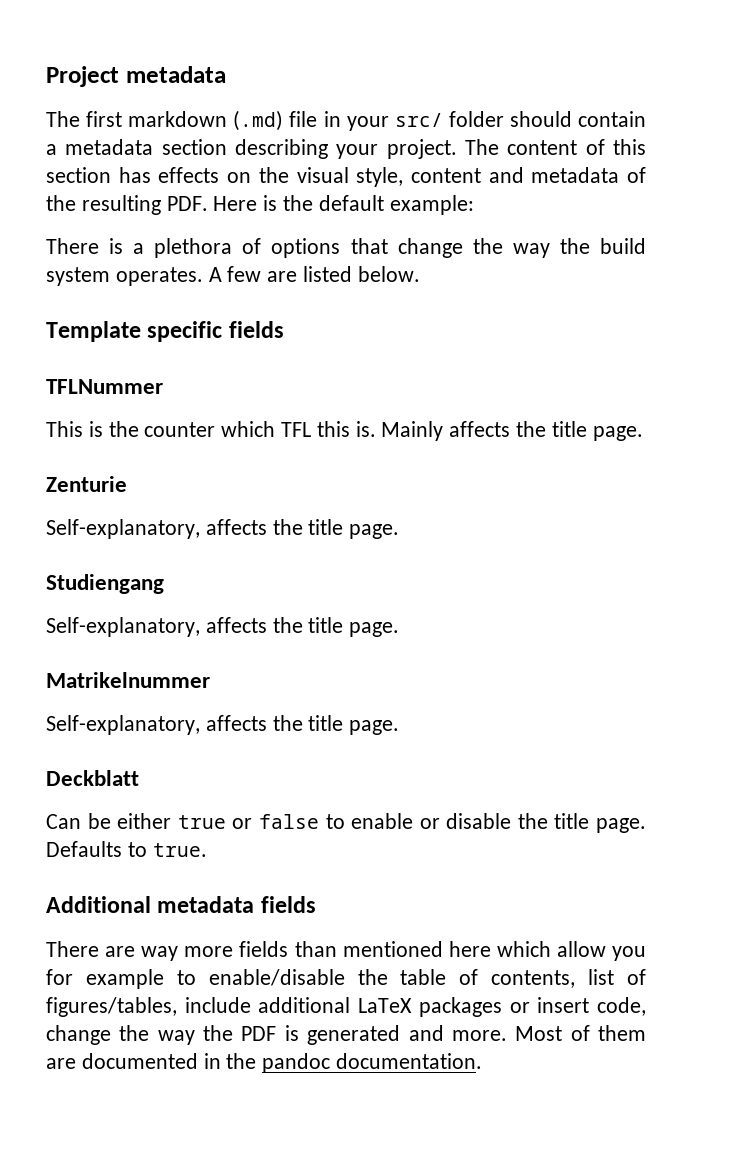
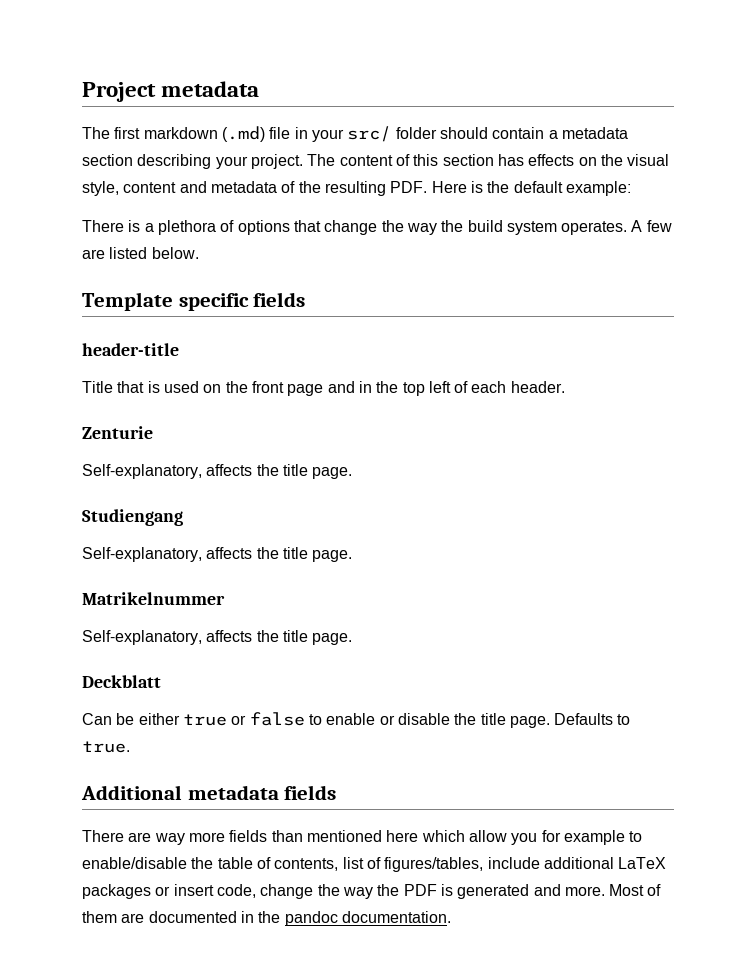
- TFLNummer
- This is the counter which TFL this is. Mainly affects the title page.
+ header-title
+ Title that is used on the front page and in the top left of each header.

